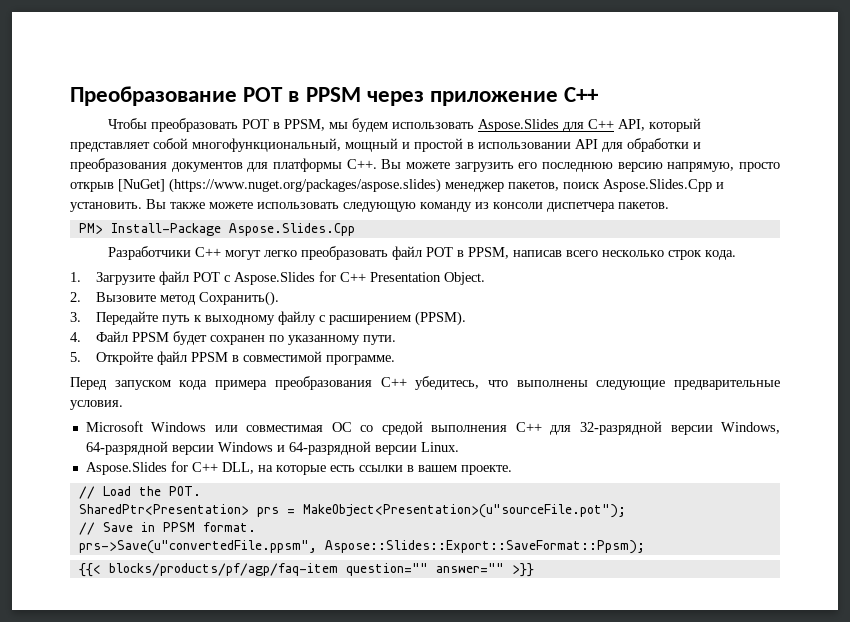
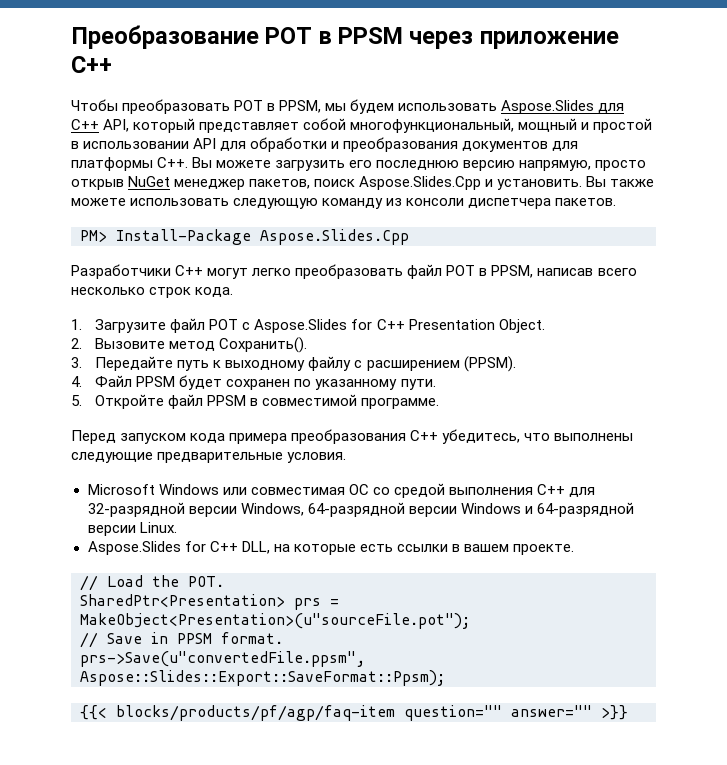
- Чтобы преобразовать POT в PPSM, мы будем использовать Aspose.Slides для C++ API, который представляет собой многофункциональный, мощный и простой в использовании API для обработки и преобразования документов для платформы C++. Вы можете загрузить его последнюю версию напрямую, просто открыв [NuGet] (https://www.nuget.org/packages/aspose.slides) менеджер пакетов, поиск Aspose.Slides.Cpp и установить.
+ Чтобы преобразовать POT в PPSM, мы будем использовать Aspose.Slides для C++ API, который представляет собой многофункциональный, мощный и простой в использовании API для обработки и преобразования документов для платформы C++. Вы можете загрузить его последнюю версию напрямую, просто открыв NuGet менеджер пакетов, поиск Aspose.Slides.Cpp и установить.

